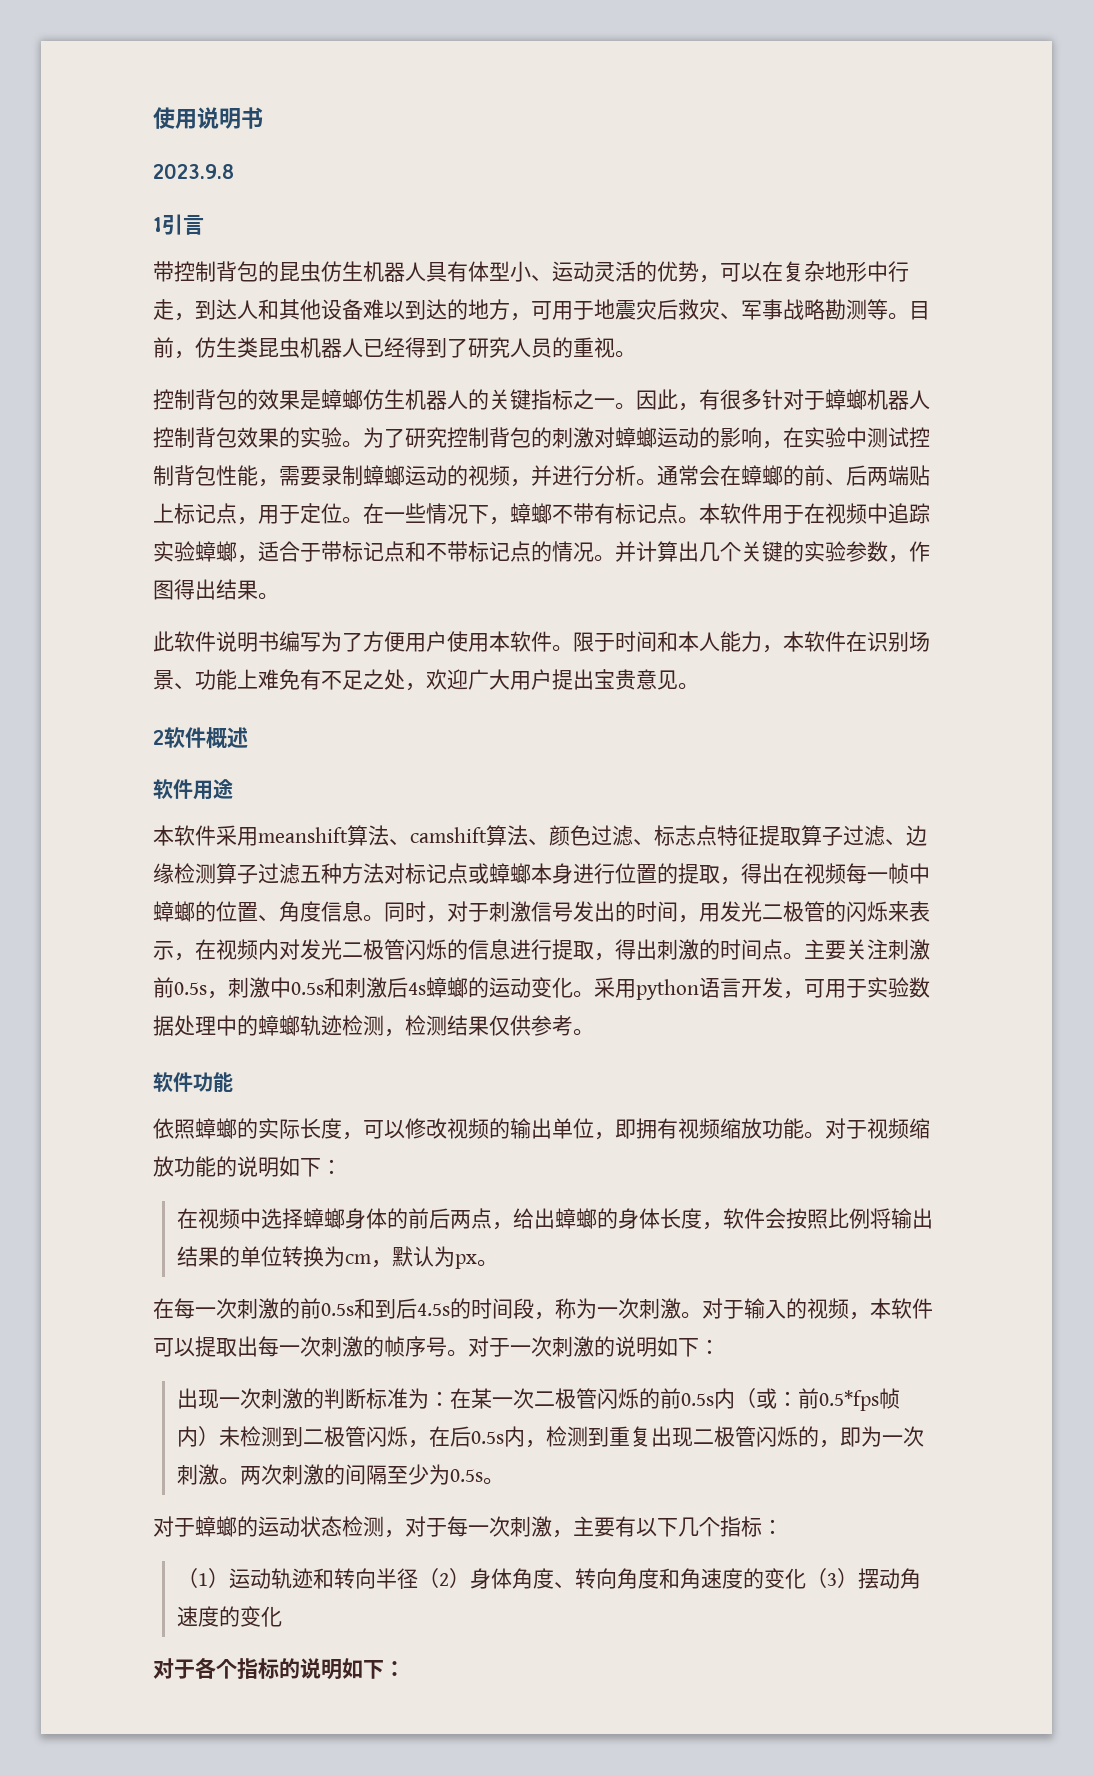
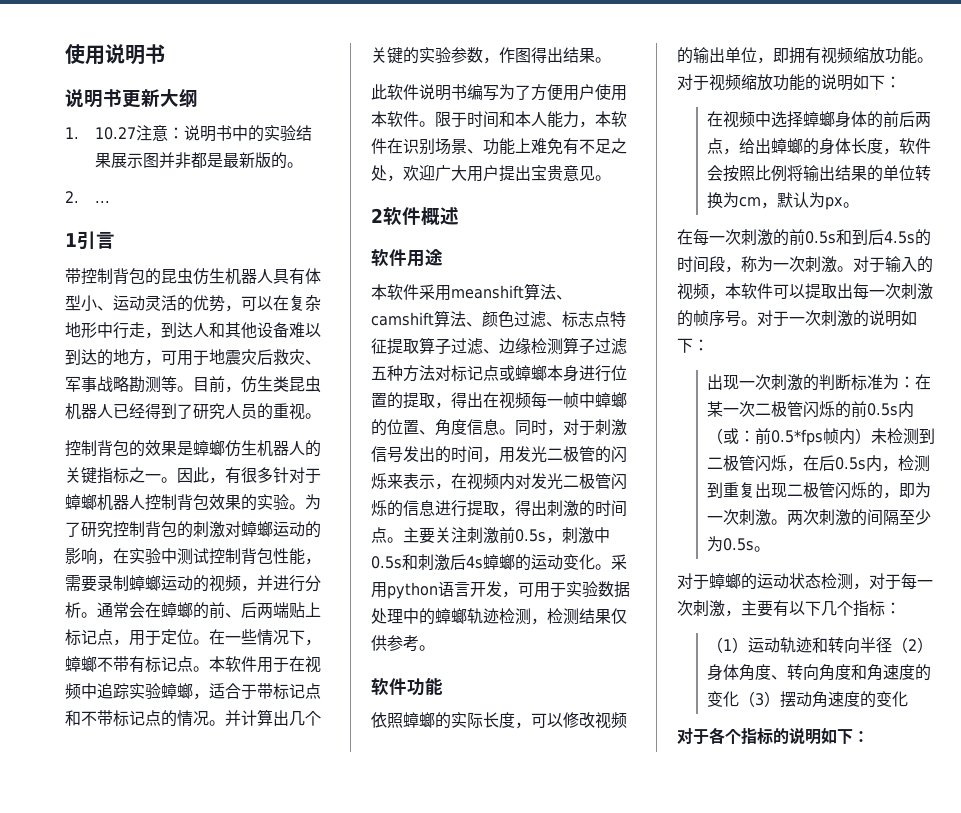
- 2023.9.8
+ 说明书更新大纲
+ 1. 10.27注意：说明书中的实验结果展示图并非都是最新版的。
+ 2. ...

